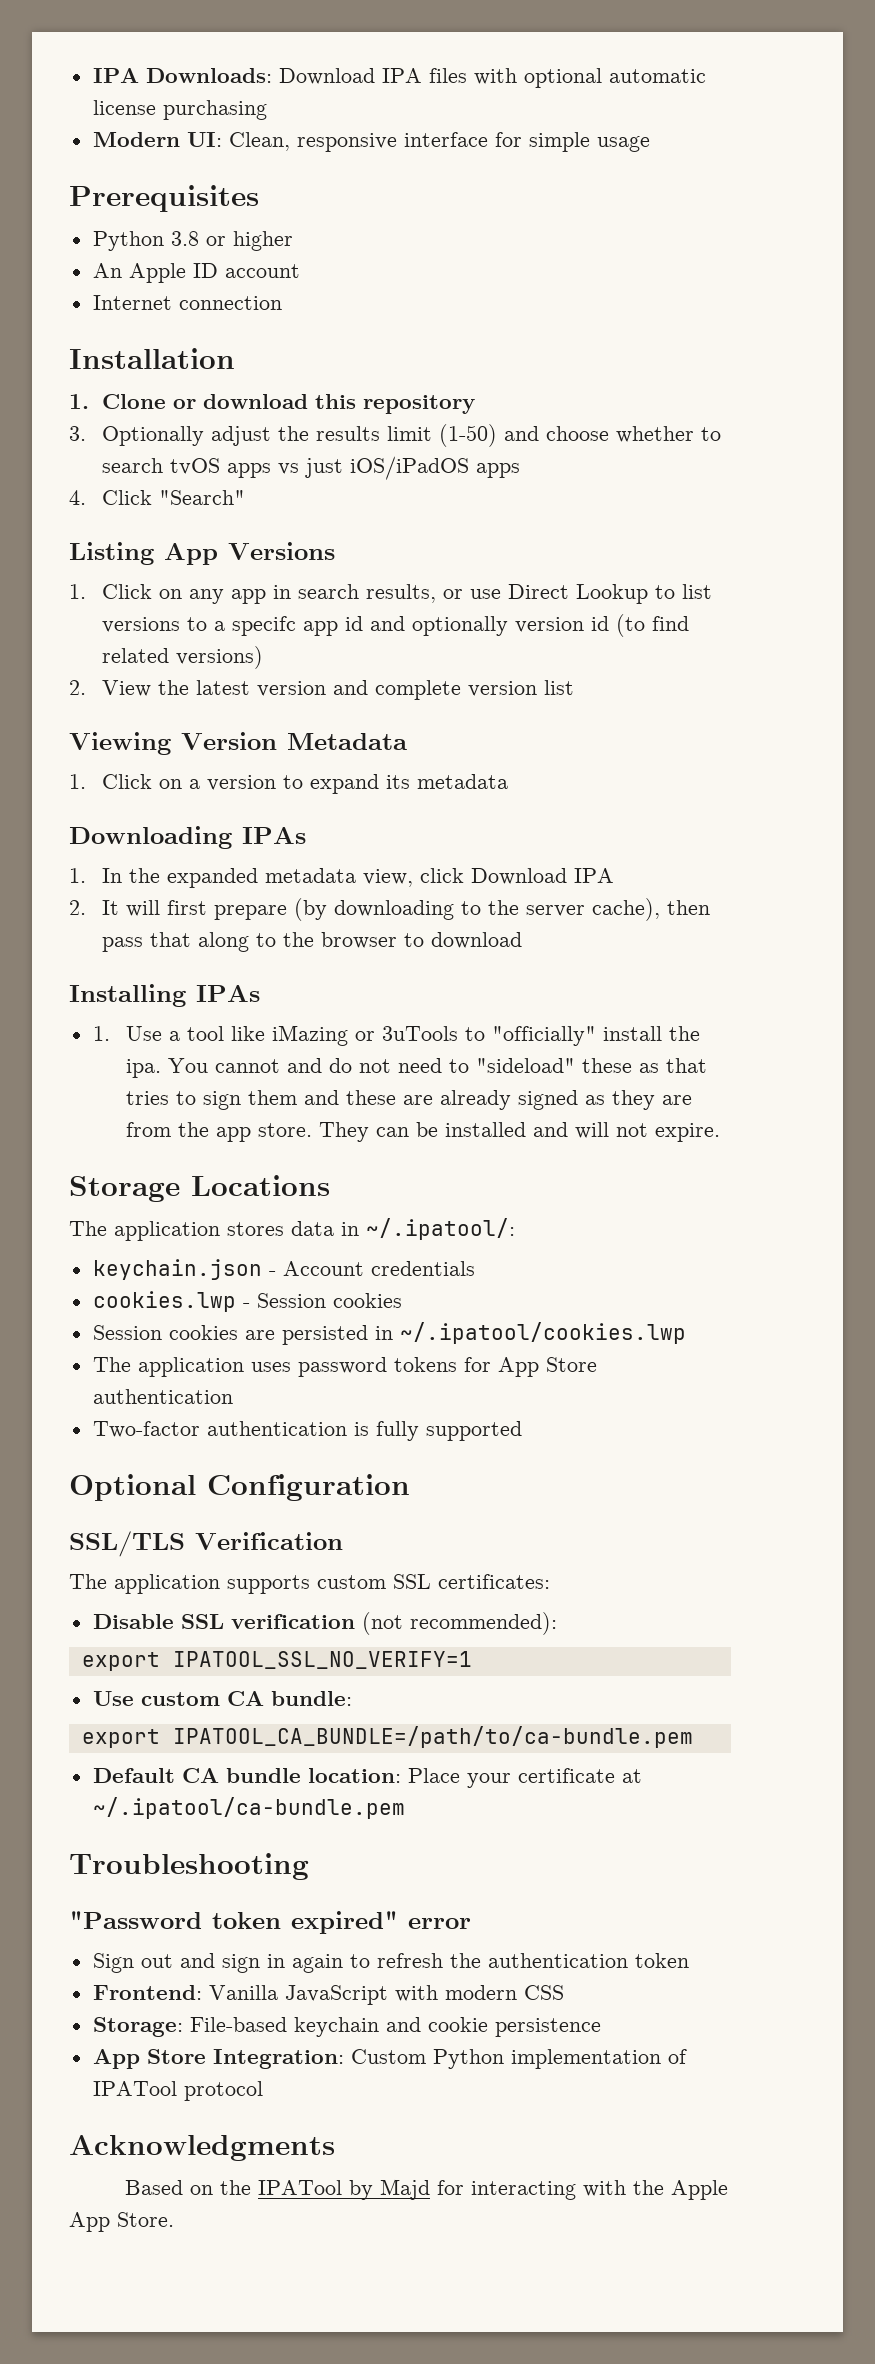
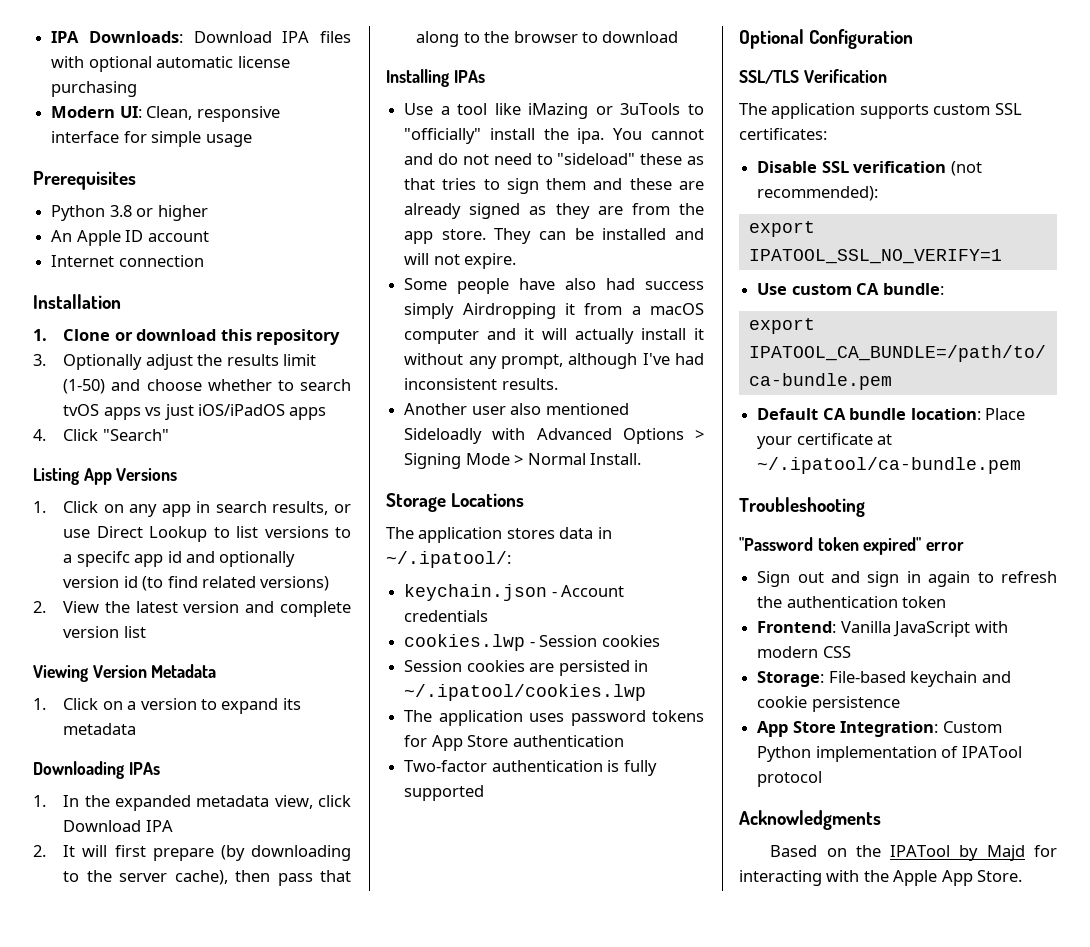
- 1. Use a tool like iMazing or 3uTools to "officially" install the ipa.
+ Use a tool like iMazing or 3uTools to "officially" install the ipa.
+ Some people have also had success simply Airdropping it from a macOS computer and it will actually install it without any prompt, although I've had inconsistent results.
+ Another user also mentioned Sideloadly with Advanced Options > Signing Mode > Normal Install.

